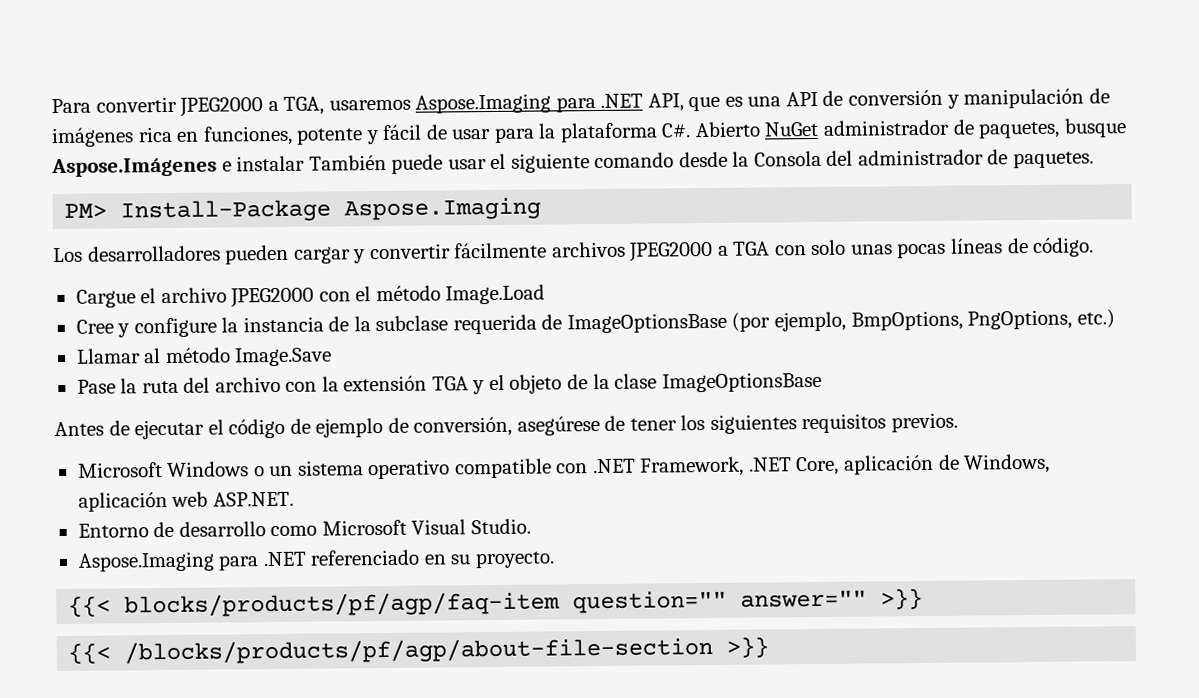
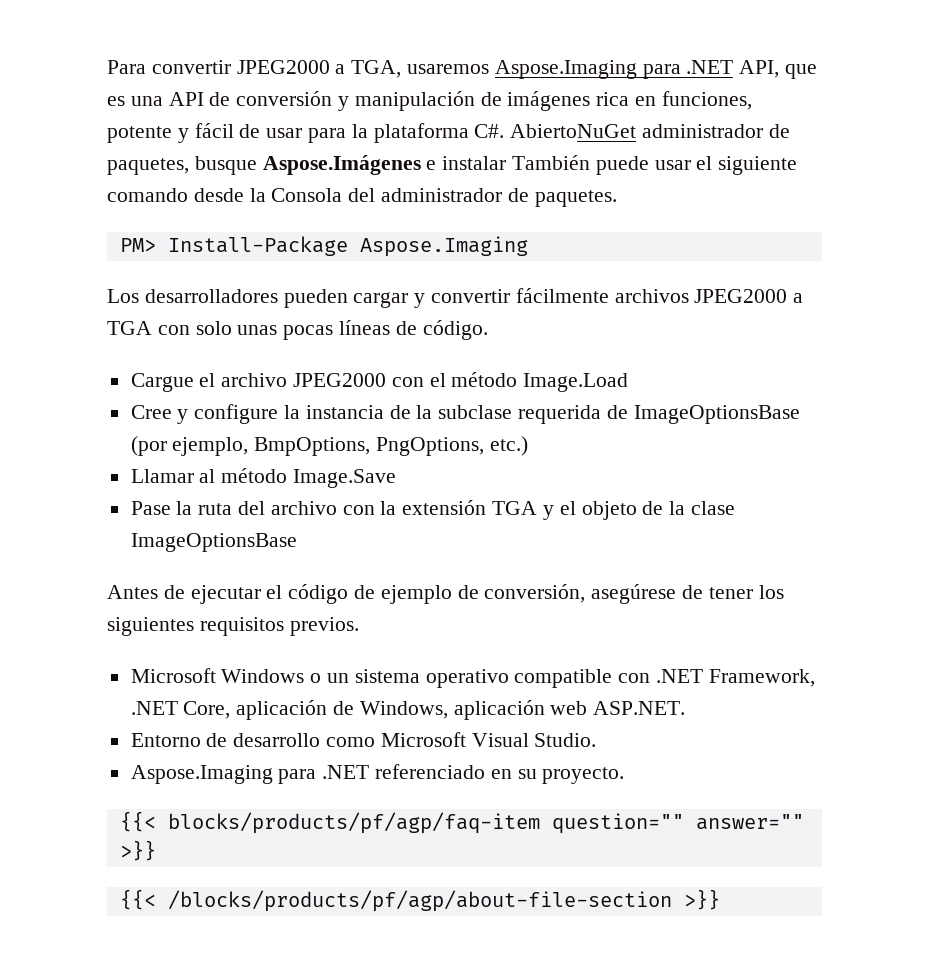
- Para convertir JPEG2000 a TGA, usaremos Aspose.Imaging para .NET API, que es una API de conversión y manipulación de imágenes rica en funciones, potente y fácil de usar para la plataforma C#. Abierto NuGet administrador de paquetes, busque Aspose.Imágenes e instalar También puede usar el siguiente comando desde la Consola del administrador de paquetes.
+ Para convertir JPEG2000 a TGA, usaremos Aspose.Imaging para .NET API, que es una API de conversión y manipulación de imágenes rica en funciones, potente y fácil de usar para la plataforma C#. AbiertoNuGet administrador de paquetes, busque Aspose.Imágenes e instalar También puede usar el siguiente comando desde la Consola del administrador de paquetes.

